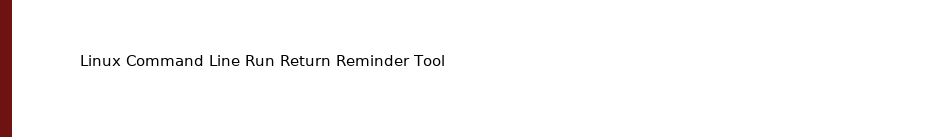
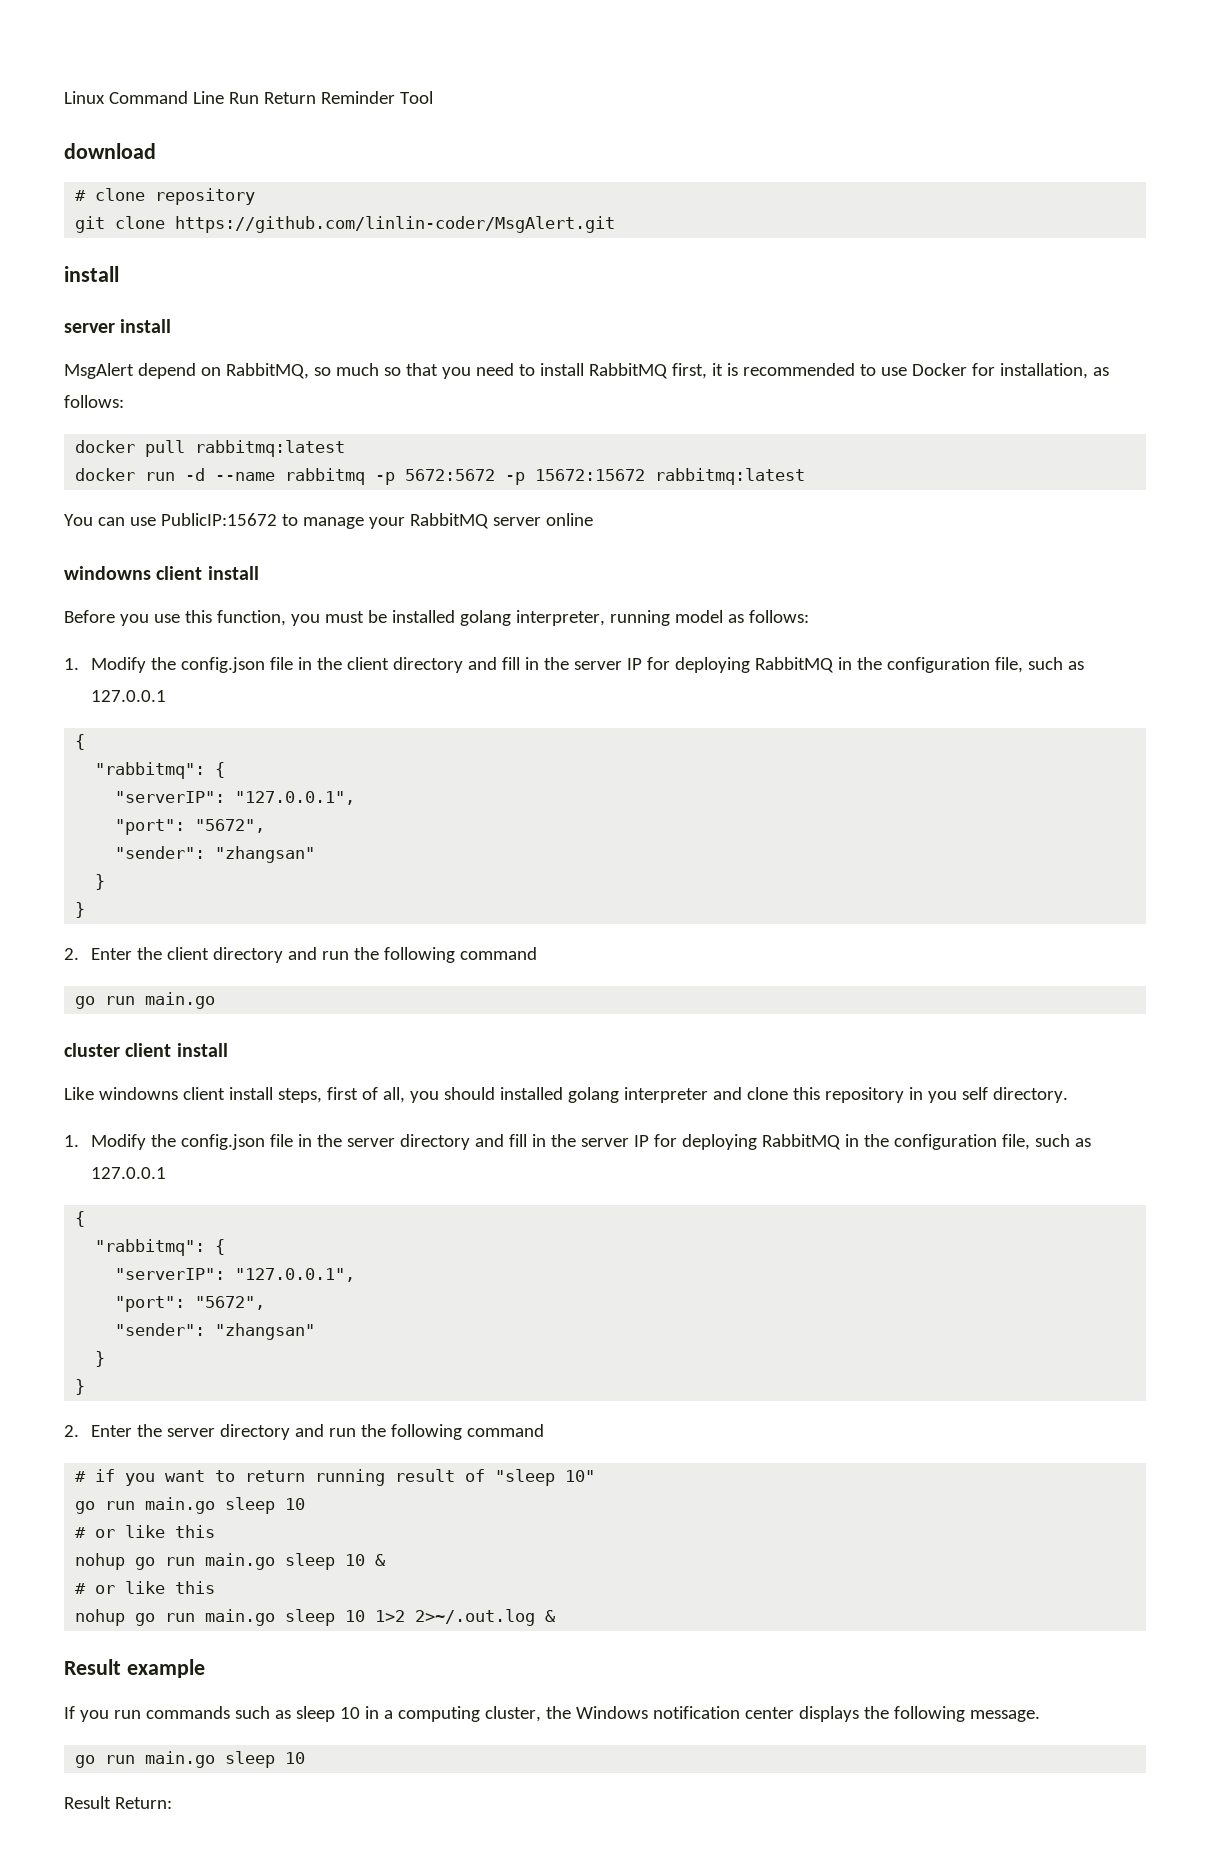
+ download
+ # clone repository
+ git clone https://github.com/linlin-coder/MsgAlert.git
+ install
+ server install
+ MsgAlert depend on RabbitMQ, so much so that you need to install RabbitMQ first, it is recommended to use Docker for installation, as follows:
+ docker pull rabbitmq:latest
+ docker run -d --name rabbitmq -p 5672:5672 -p 15672:15672 rabbitmq:latest
+ You can use PublicIP:15672 to manage your RabbitMQ server online
+ windowns client install
+ Before you use this function, you must be installed golang interpreter, running model as follows:
+ 1. Modify the config.json file in the client directory and fill in the server IP for deploying RabbitMQ in the configuration file, such as 127.0.0.1
+ {
+ "rabbitmq": {
+ "serverIP": "127.0.0.1",
+ "port": "5672",
+ "sender": "zhangsan"
+ }
+ }
+ 2. Enter the client directory and run the following command
+ go run main.go
+ cluster client install
+ Like windowns client install steps, first of all, you should installed golang interpreter and clone this repository in you self directory.
+ 1. Modify the config.json file in the server directory and fill in the server IP for deploying RabbitMQ in the configuration file, such as 127.0.0.1
+ {
+ "rabbitmq": {
+ "serverIP": "127.0.0.1",
+ "port": "5672",
+ "sender": "zhangsan"
+ }
+ }
+ 2. Enter the server directory and run the following command
+ # if you want to return running result of "sleep 10"
+ go run main.go sleep 10
+ # or like this
+ nohup go run main.go sleep 10 &
+ # or like this
+ nohup go run main.go sleep 10 1>2 2>~/.out.log &
+ Result example
+ If you run commands such as sleep 10 in a computing cluster, the Windows notification center displays the following message.
+ go run main.go sleep 10
+ Result Return:

